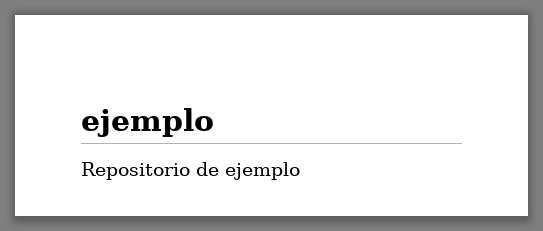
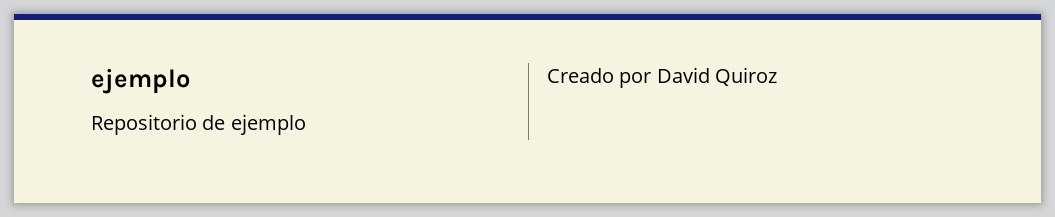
+ Creado por David Quiroz

